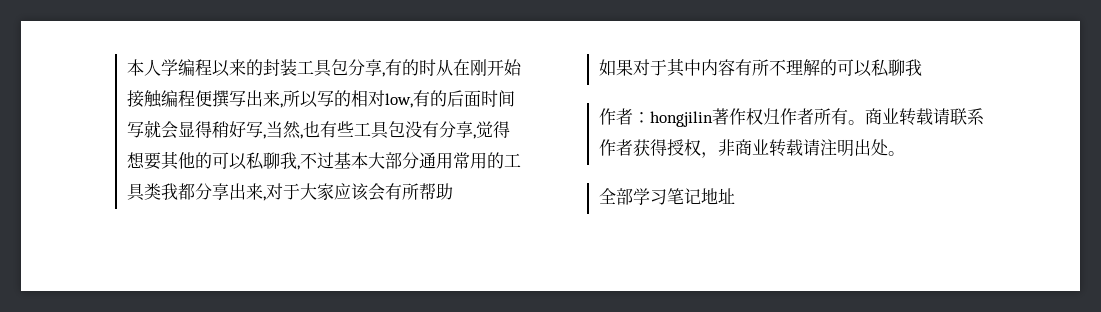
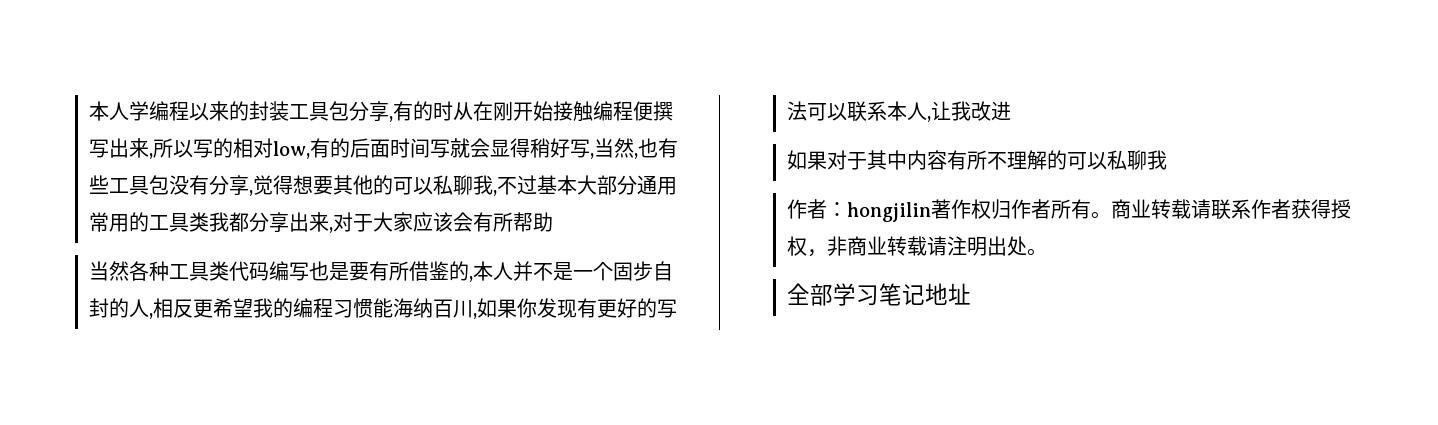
+ 当然各种工具类代码编写也是要有所借鉴的,本人并不是一个固步自封的人,相反更希望我的编程习惯能海纳百川,如果你发现有更好的写法可以联系本人,让我改进

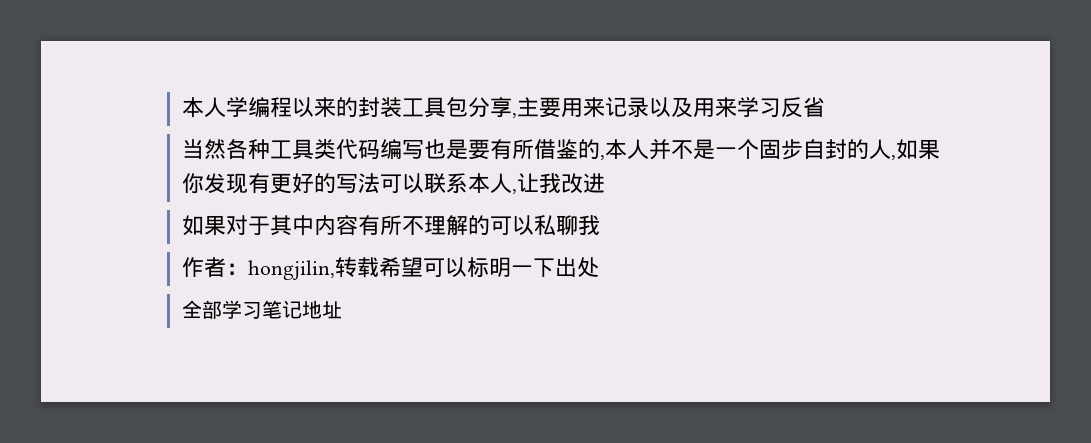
- 本人学编程以来的封装工具包分享,有的时从在刚开始接触编程便撰写出来,所以写的相对low,有的后面时间写就会显得稍好写,当然,也有些工具包没有分享,觉得想要其他的可以私聊我,不过基本大部分通用常用的工具类我都分享出来,对于大家应该会有所帮助
+ 本人学编程以来的封装工具包分享,主要用来记录以及用来学习反省
- 当然各种工具类代码编写也是要有所借鉴的,本人并不是一个固步自封的人,相反更希望我的编程习惯能海纳百川,如果你发现有更好的写法可以联系本人,让我改进
+ 当然各种工具类代码编写也是要有所借鉴的,本人并不是一个固步自封的人,如果你发现有更好的写法可以联系本人,让我改进
- 作者：hongjilin著作权归作者所有。商业转载请联系作者获得授权，非商业转载请注明出处。
+ 作者：hongjilin,转载希望可以标明一下出处

